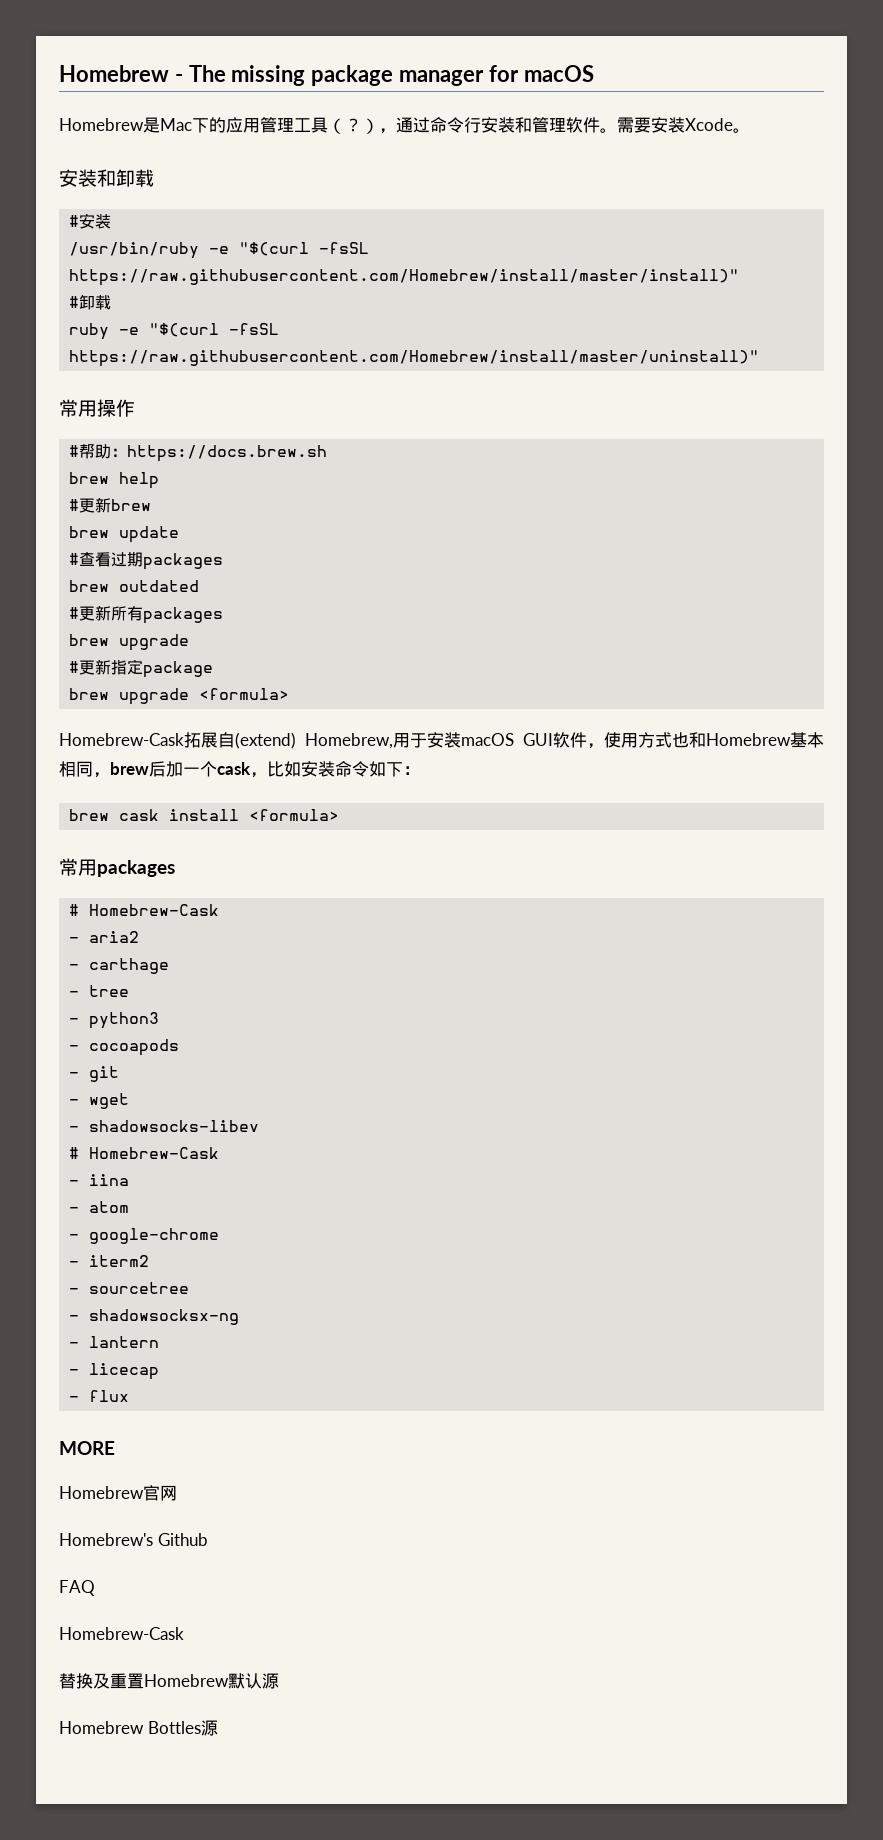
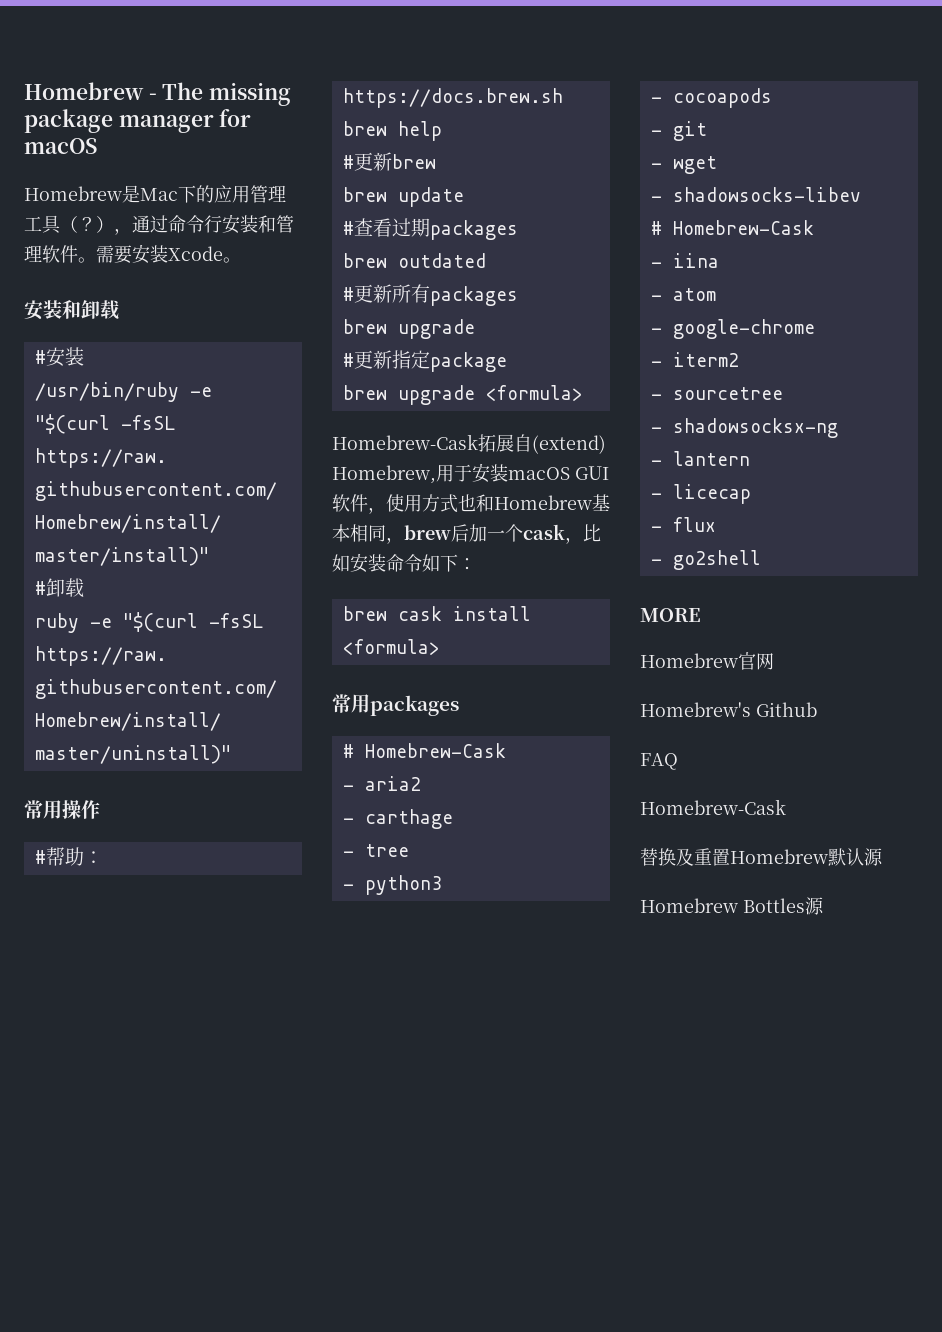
+ - go2shell

